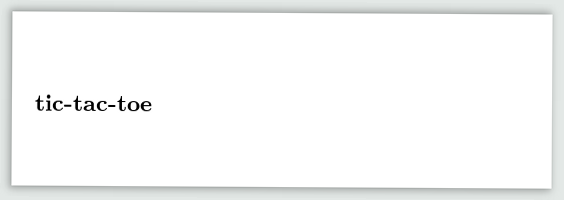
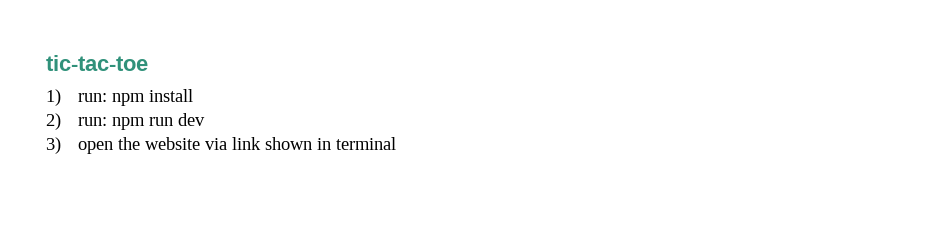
+ 1) run: npm install
+ 2) run: npm run dev
+ 3) open the website via link shown in terminal

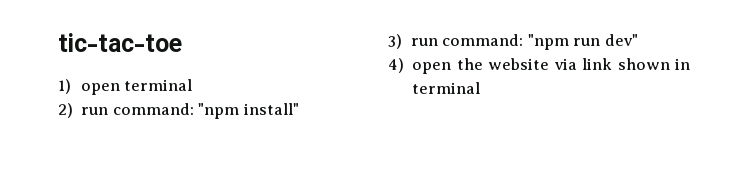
- 1) run: npm install
- 2) run: npm run dev
- 3) open the website via link shown in terminal
+ 1) open terminal
+ 2) run command: "npm install"
+ 3) run command: "npm run dev"
+ 4) open the website via link shown in terminal

